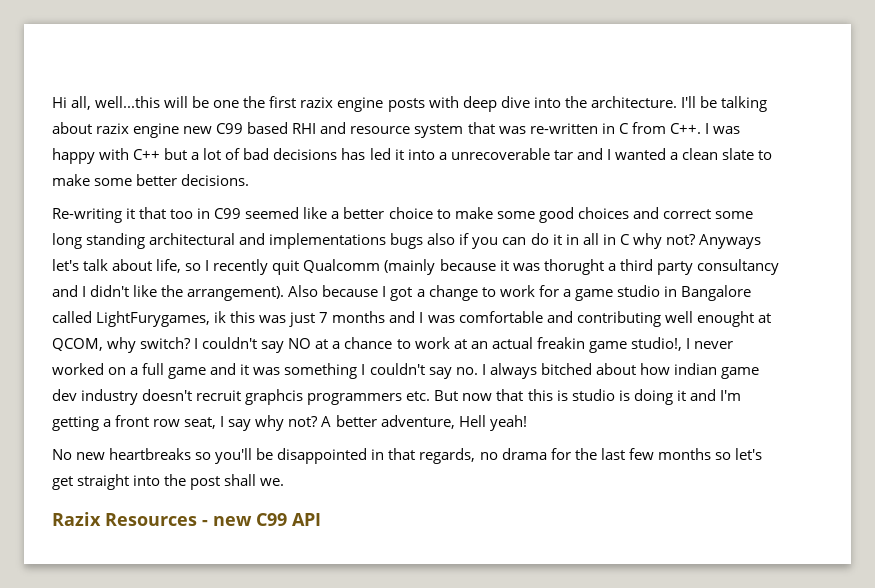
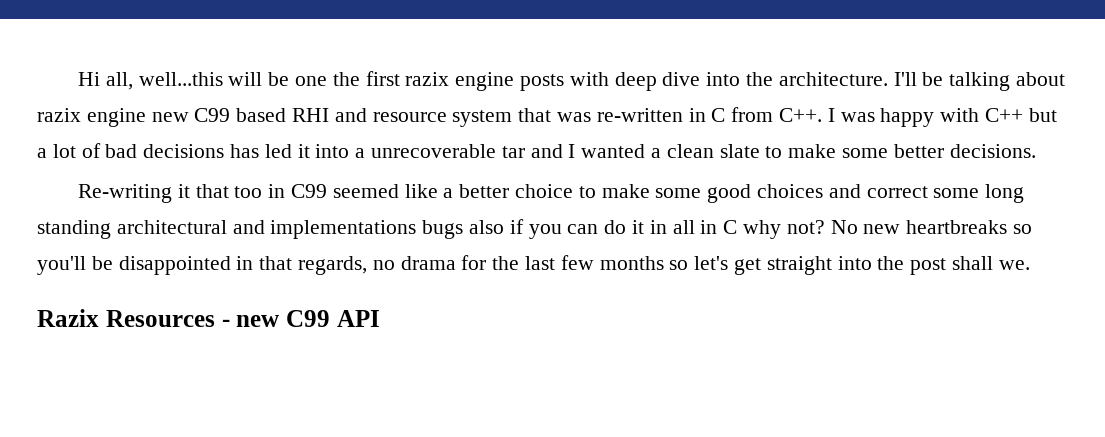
- Re-writing it that too in C99 seemed like a better choice to make some good choices and correct some long standing architectural and implementations bugs also if you can do it in all in C why not? Anyways let's talk about life, so I recently quit Qualcomm (mainly because it was thorught a third party consultancy and I didn't like the arrangement). Also because I got a change to work for a game studio in Bangalore called LightFurygames, ik this was just 7 months and I was comfortable and contributing well enought at QCOM, why switch? I couldn't say NO at a chance to work at an actual freakin game studio!, I never worked on a full game and it was something I couldn't say no. I always bitched about how indian game dev industry doesn't recruit graphcis programmers etc. But now that this is studio is doing it and I'm getting a front row seat, I say why not? A better adventure, Hell yeah!
- No new heartbreaks so you'll be disappointed in that regards, no drama for the last few months so let's get straight into the post shall we.
+ Re-writing it that too in C99 seemed like a better choice to make some good choices and correct some long standing architectural and implementations bugs also if you can do it in all in C why not? No new heartbreaks so you'll be disappointed in that regards, no drama for the last few months so let's get straight into the post shall we.

